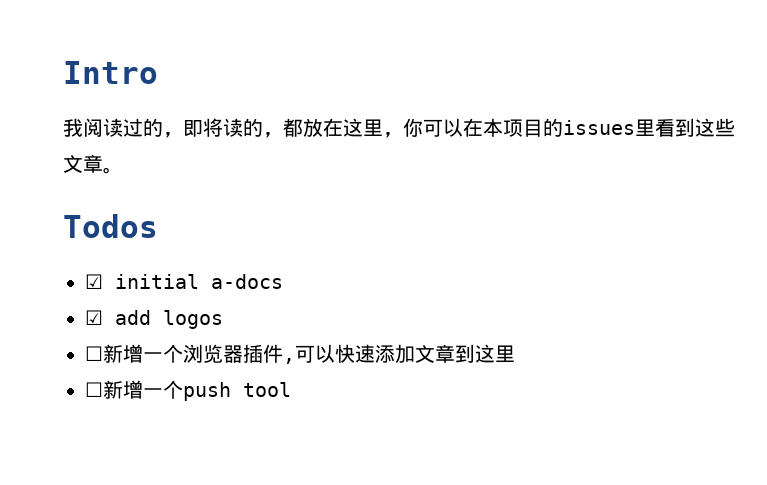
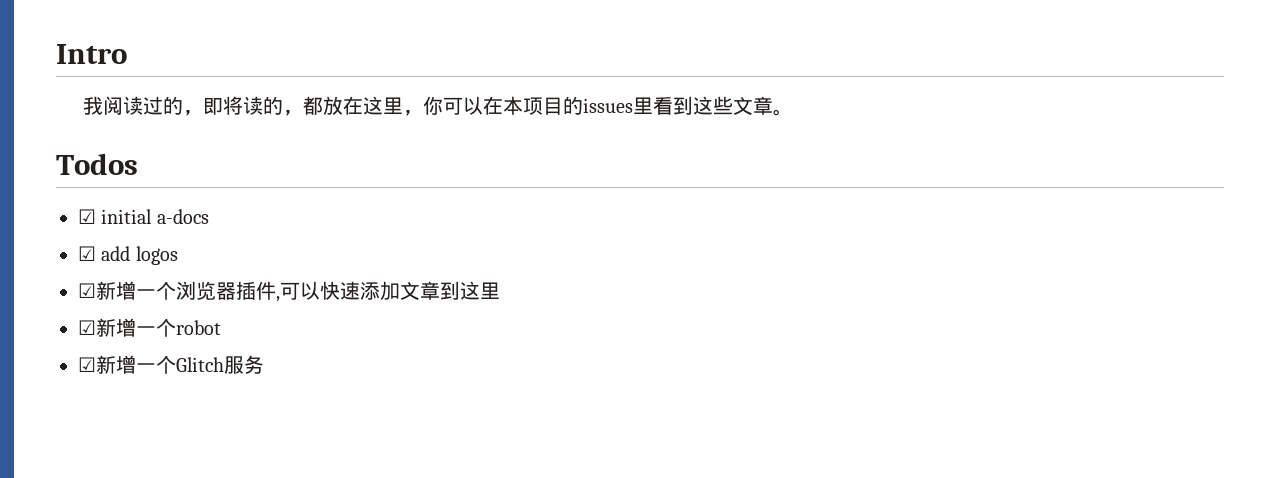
- ☐新增一个浏览器插件,可以快速添加文章到这里
+ ☑新增一个浏览器插件,可以快速添加文章到这里
- ☐新增一个push tool
+ ☑新增一个robot
+ ☑新增一个Glitch服务

